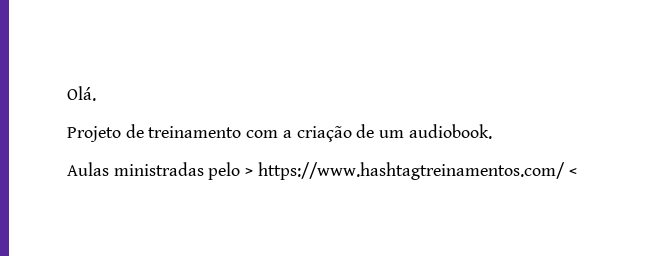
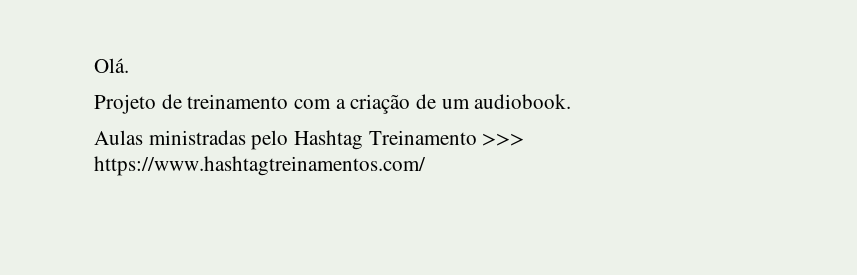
- Aulas ministradas pelo > https://www.hashtagtreinamentos.com/ <
+ Aulas ministradas pelo Hashtag Treinamento >>> https://www.hashtagtreinamentos.com/

